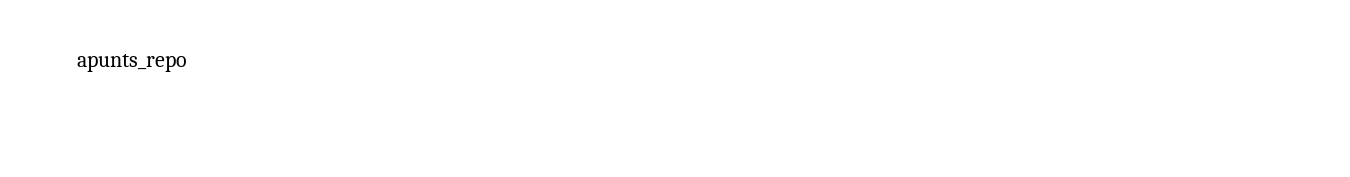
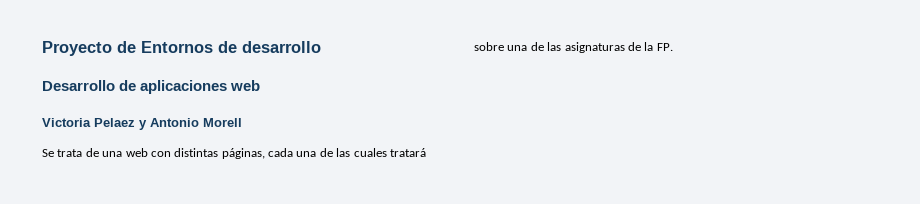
- apunts_repo
+ Proyecto de Entornos de desarrollo
+ Desarrollo de aplicaciones web
+ Victoria Pelaez y Antonio Morell
+ Se trata de una web con distintas páginas, cada una de las cuales tratará sobre una de las asignaturas de la FP.

